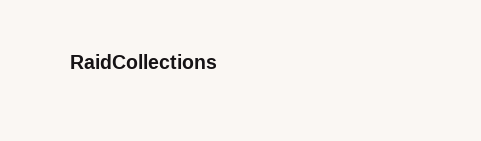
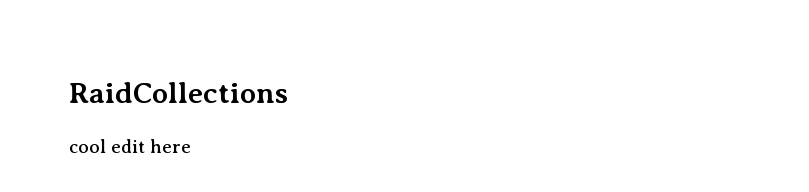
+ cool edit here

